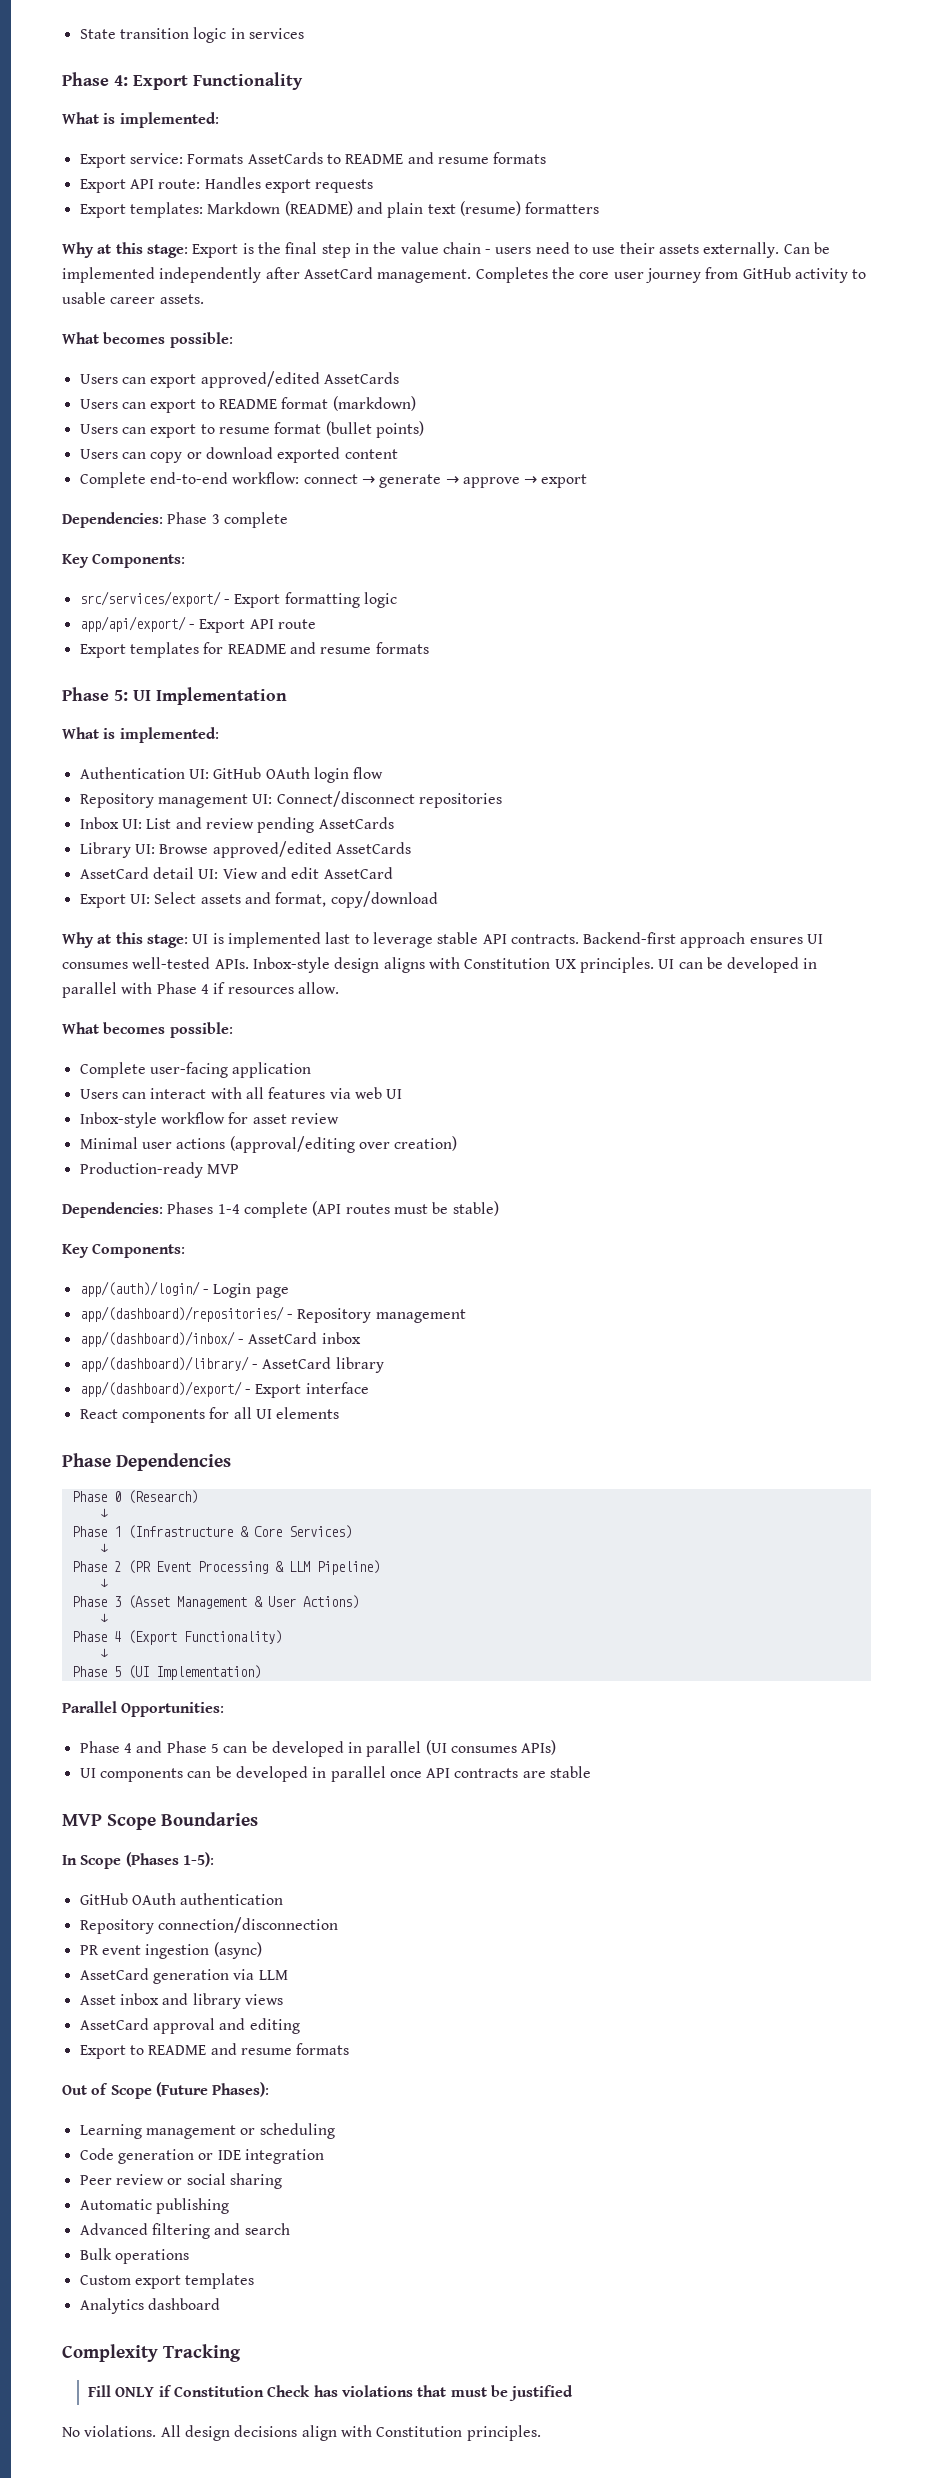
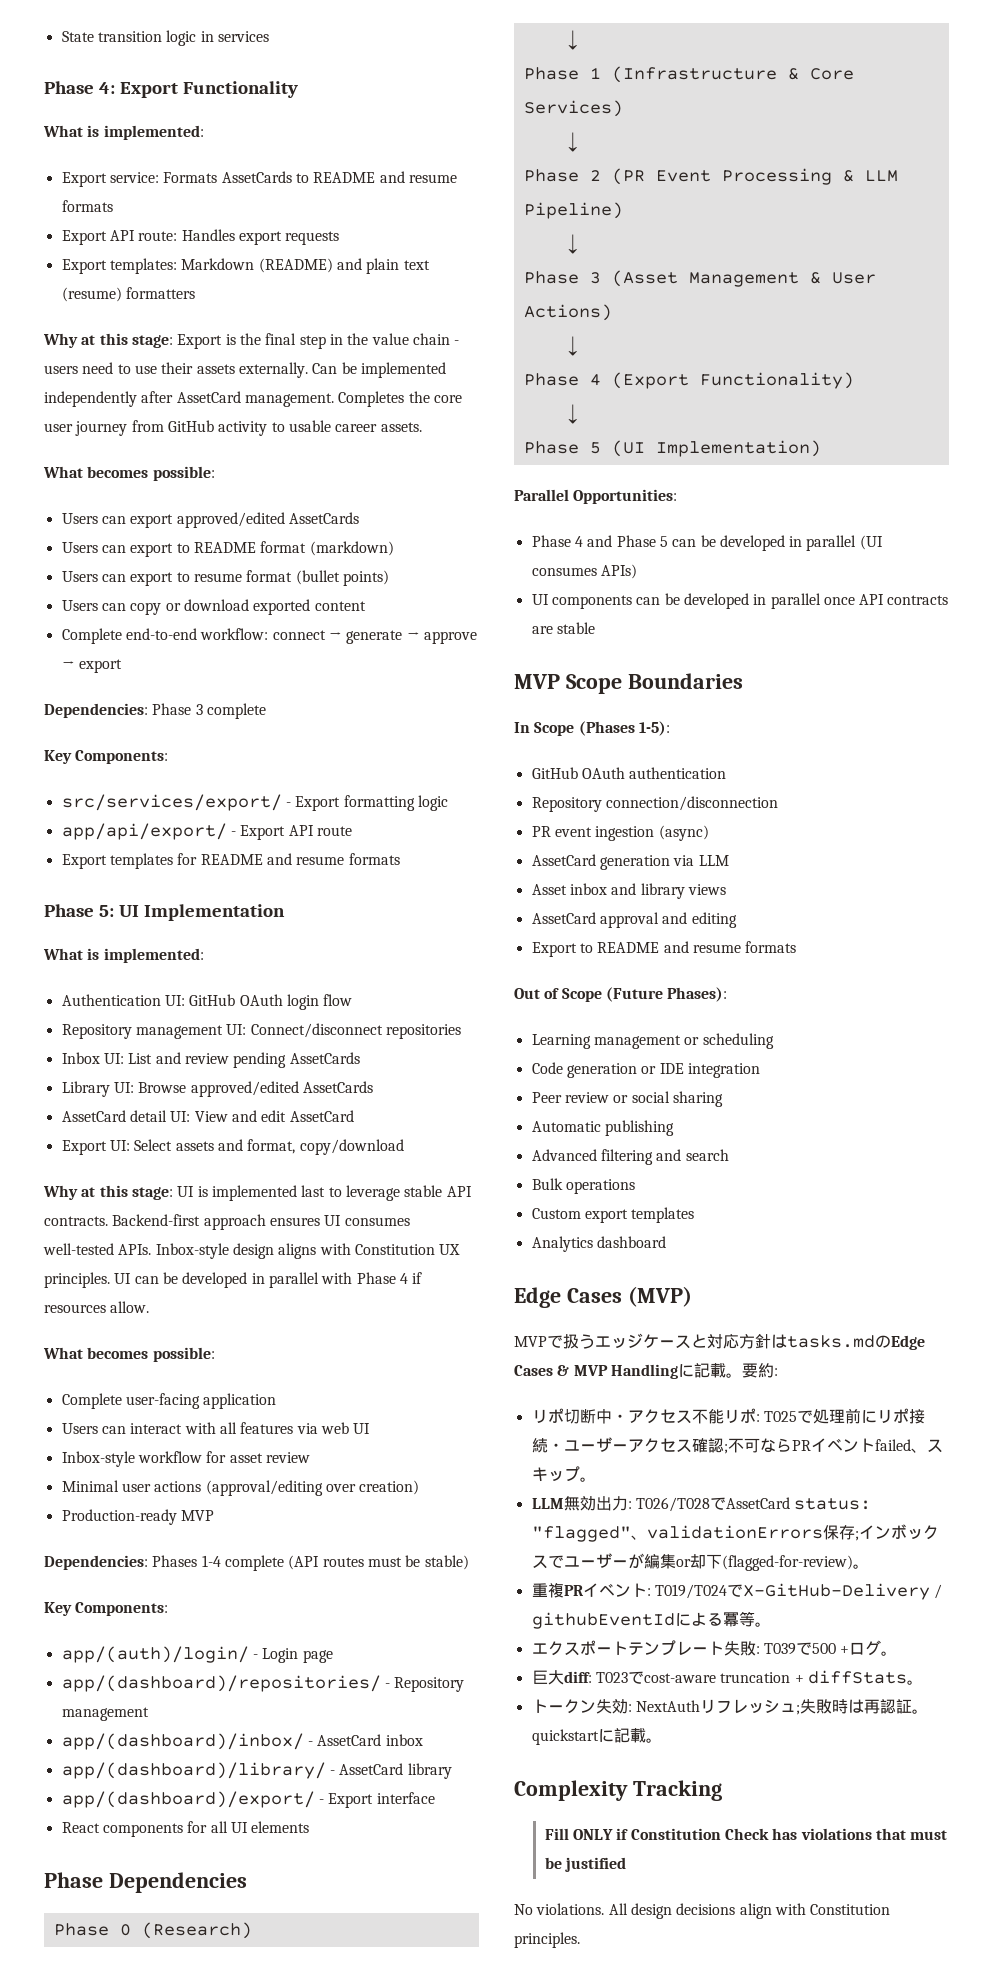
+ Edge Cases (MVP)
+ MVPで扱うエッジケースと対応方針はtasks.mdのEdge Cases & MVP Handlingに記載。要約:
+ リポ切断中・アクセス不能リポ: T025で処理前にリポ接続・ユーザーアクセス確認;不可ならPRイベントfailed、スキップ。
+ LLM無効出力: T026/T028でAssetCard status: "flagged"、validationErrors保存;インボックスでユーザーが編集or却下(flagged-for-review)。
+ 重複PRイベント: T019/T024でX-GitHub-Delivery / githubEventIdによる冪等。
+ エクスポートテンプレート失敗: T039で500 +ログ。
+ 巨大diff: T023でcost-aware truncation + diffStats。
+ トークン失効: NextAuthリフレッシュ;失敗時は再認証。quickstartに記載。

